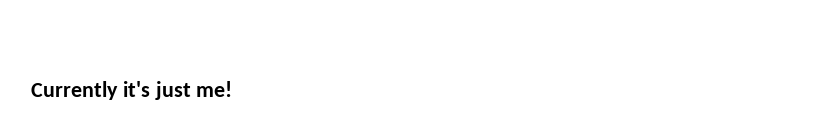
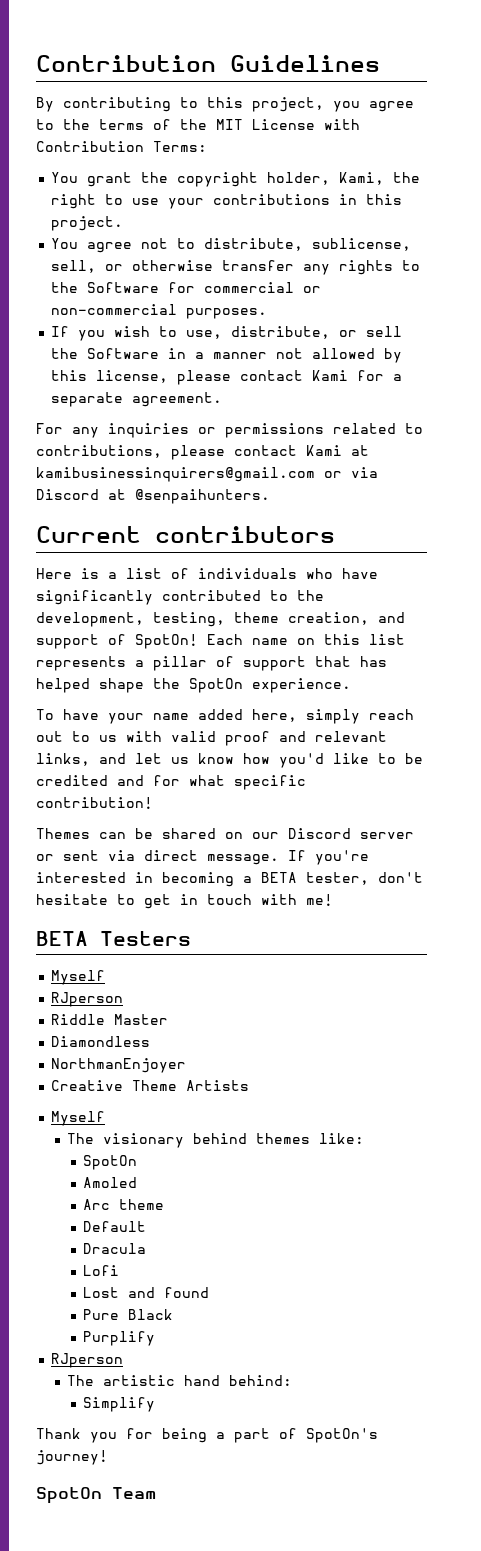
- Currently it's just me!
+ Contribution Guidelines
+ By contributing to this project, you agree to the terms of the MIT License with Contribution Terms:
+ You grant the copyright holder, Kami, the right to use your contributions in this project.
+ You agree not to distribute, sublicense, sell, or otherwise transfer any rights to the Software for commercial or non-commercial purposes.
+ If you wish to use, distribute, or sell the Software in a manner not allowed by this license, please contact Kami for a separate agreement.
+ For any inquiries or permissions related to contributions, please contact Kami at kamibusinessinquirers@gmail.com or via Discord at @senpaihunters.
+ Current contributors
+ Here is a list of individuals who have significantly contributed to the development, testing, theme creation, and support of SpotOn! Each name on this list represents a pillar of support that has helped shape the SpotOn experience.
+ To have your name added here, simply reach out to us with valid proof and relevant links, and let us know how you'd like to be credited and for what specific contribution!
+ Themes can be shared on our Discord server or sent via direct message. If you're interested in becoming a BETA tester, don't hesitate to get in touch with me!
+ BETA Testers
+ Myself
+ RJperson
+ Riddle Master
+ Diamondless
+ NorthmanEnjoyer
+ Creative Theme Artists
+ Myself
+ The visionary behind themes like:
+ SpotOn
+ Amoled
+ Arc theme
+ Default
+ Dracula
+ Lofi
+ Lost and found
+ Pure Black
+ Purplify
+ RJperson
+ The artistic hand behind:
+ Simplify
+ Thank you for being a part of SpotOn's journey!
+ SpotOn Team

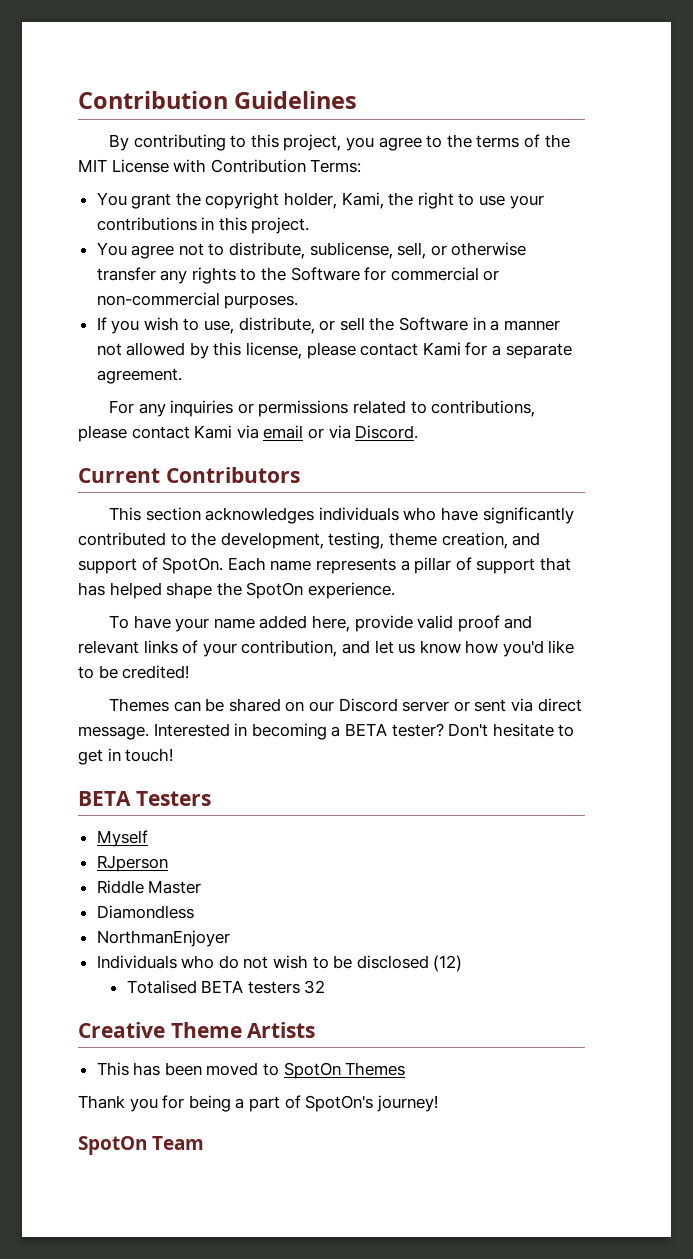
- For any inquiries or permissions related to contributions, please contact Kami at kamibusinessinquirers@gmail.com or via Discord at @senpaihunters.
- Current contributors
- Here is a list of individuals who have significantly contributed to the development, testing, theme creation, and support of SpotOn!
+ For any inquiries or permissions related to contributions, please contact Kami via email or via Discord.
+ Current Contributors
+ This section acknowledges individuals who have significantly contributed to the development, testing, theme creation, and support of SpotOn.
- Each name on this list represents a pillar of support that has helped shape the SpotOn experience.
+ Each name represents a pillar of support that has helped shape the SpotOn experience.
- To have your name added here, simply reach out to us with valid proof and relevant links, and let us know how you'd like to be credited and for what specific contribution!
+ To have your name added here, provide valid proof and relevant links of your contribution, and let us know how you'd like to be credited!
- If you're interested in becoming a BETA tester, don't hesitate to get in touch with me!
+ Interested in becoming a BETA tester? Don't hesitate to get in touch!
+ Individuals who do not wish to be disclosed (12)
+ Totalised BETA testers 32
  Creative Theme Artists
- Myself
- The visionary behind themes like:
- SpotOn
- Amoled
- Arc theme
- Default
- Dracula
- Lofi
- Lost and found
- Pure Black
- Purplify
- RJperson
- The artistic hand behind:
- Simplify
+ This has been moved to SpotOn Themes

